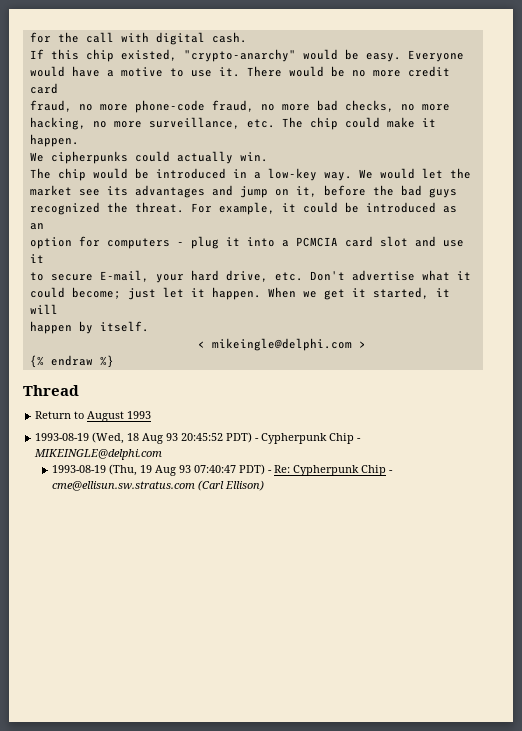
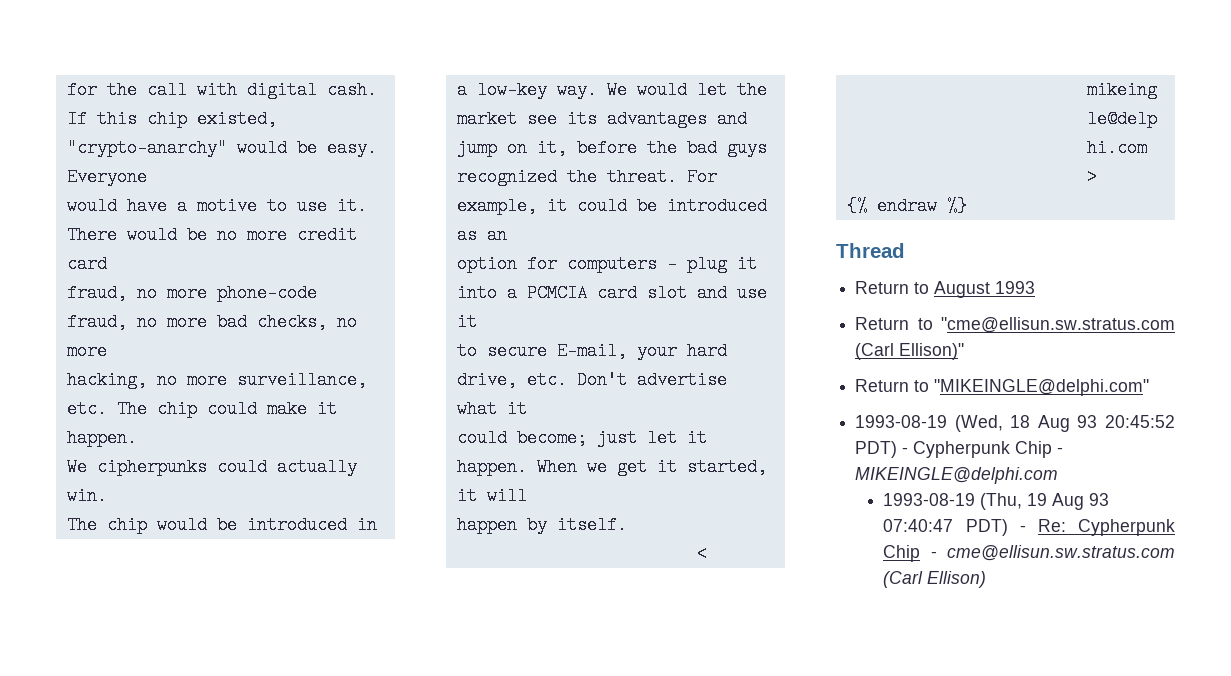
+ Return to "cme@ellisun.sw.stratus.com (Carl Ellison)"
+ Return to "MIKEINGLE@delphi.com"

